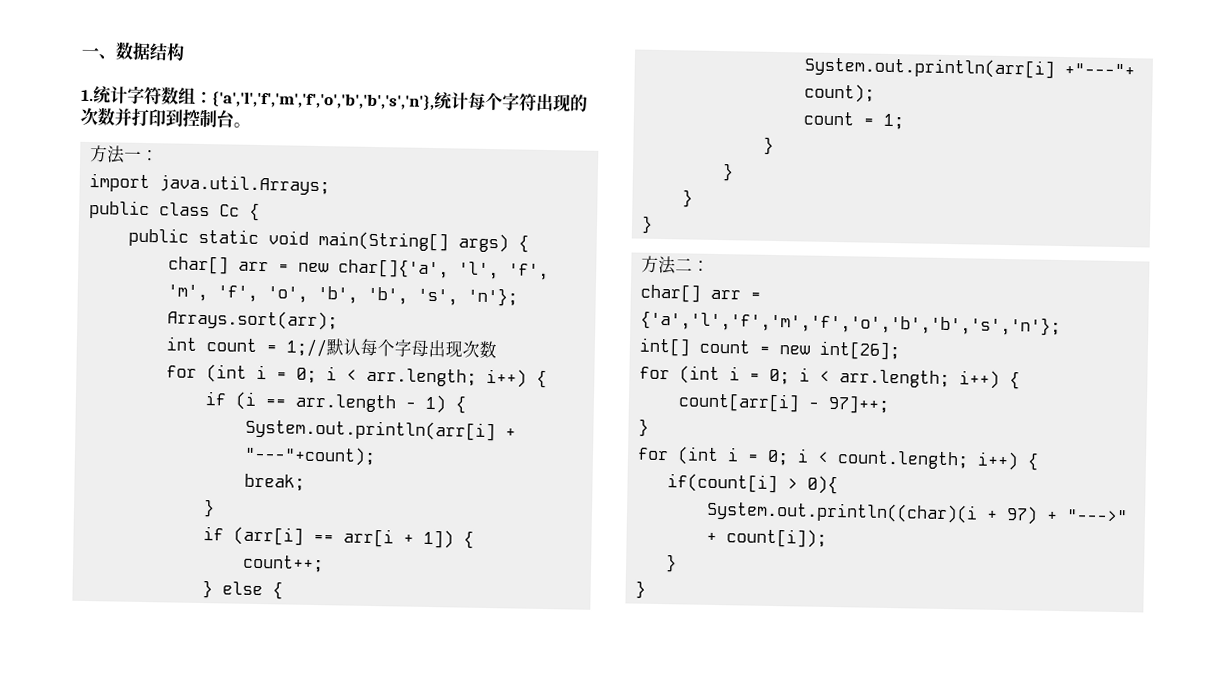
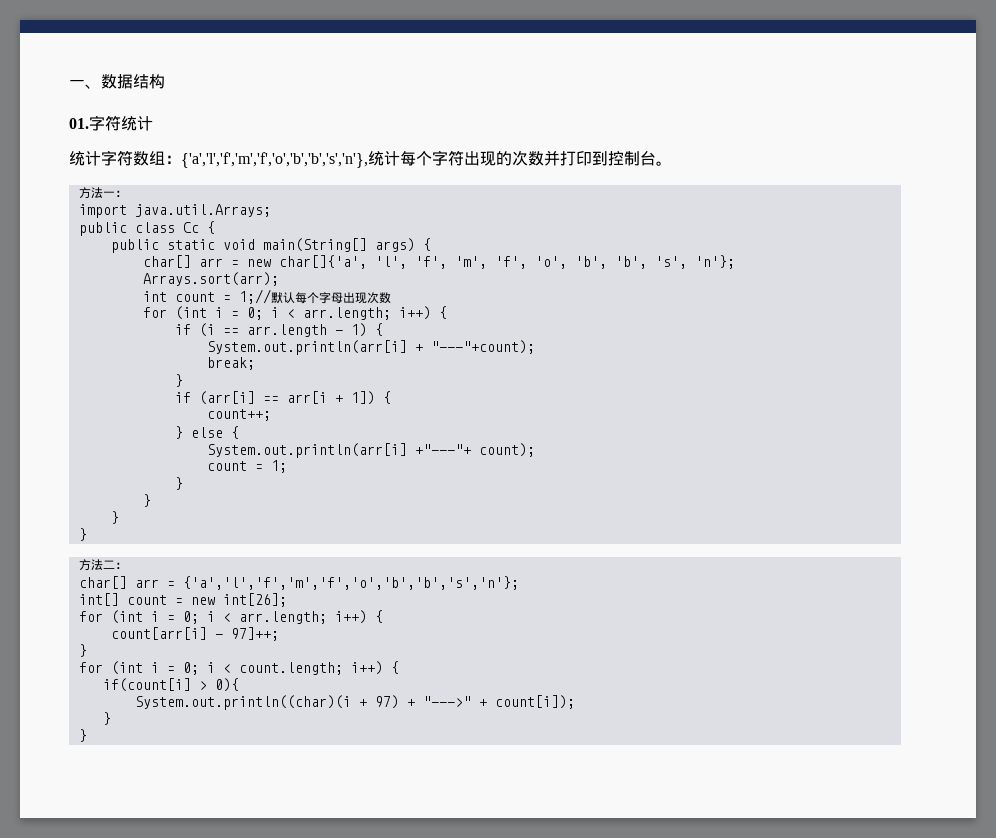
- 1.统计字符数组：{'a','l','f','m','f','o','b','b','s','n'},统计每个字符出现的次数并打印到控制台。
+ 01.字符统计
+ 统计字符数组：{'a','l','f','m','f','o','b','b','s','n'},统计每个字符出现的次数并打印到控制台。

